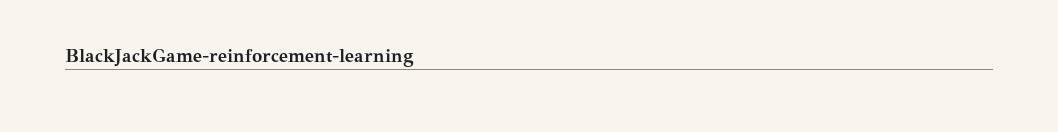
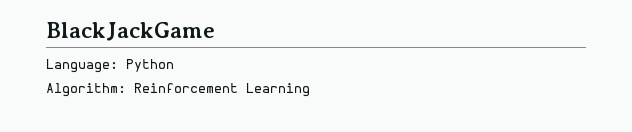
- BlackJackGame-reinforcement-learning
+ BlackJackGame
+ Language: Python
+ Algorithm: Reinforcement Learning

